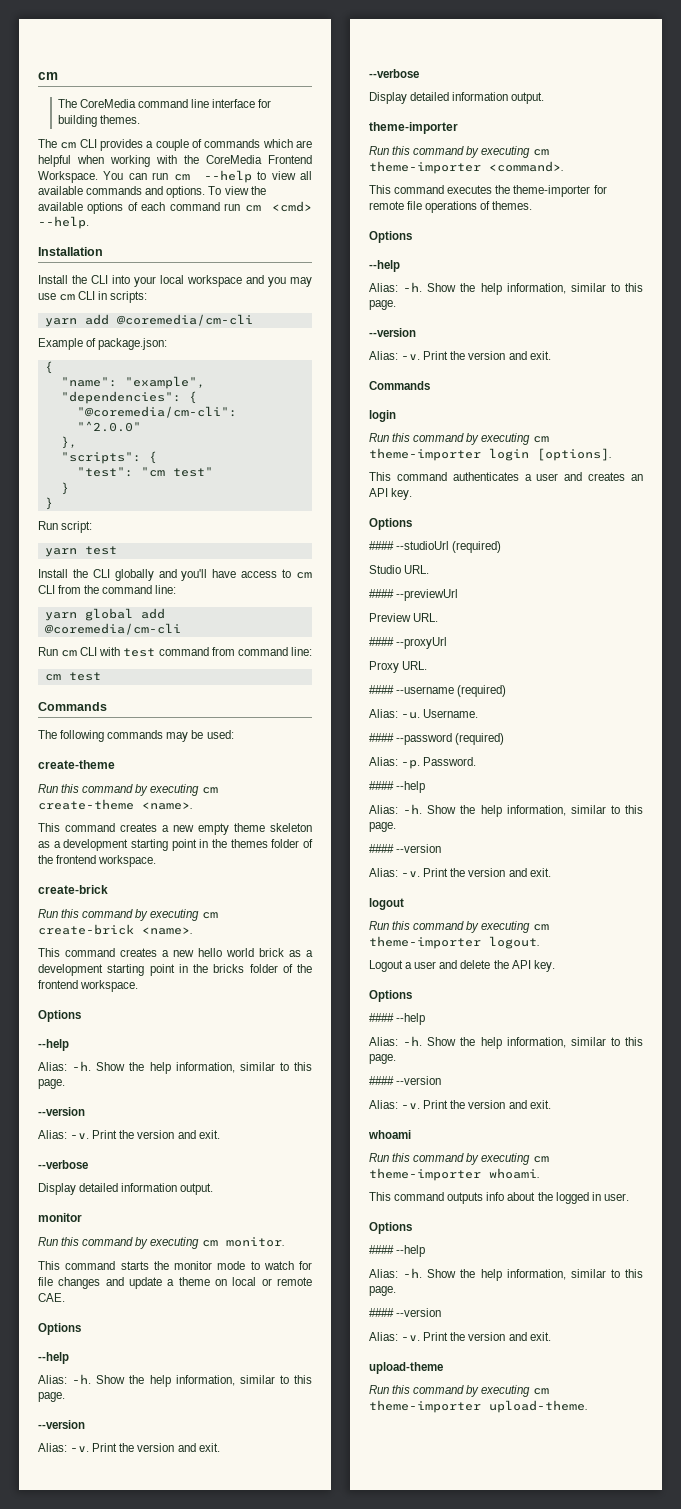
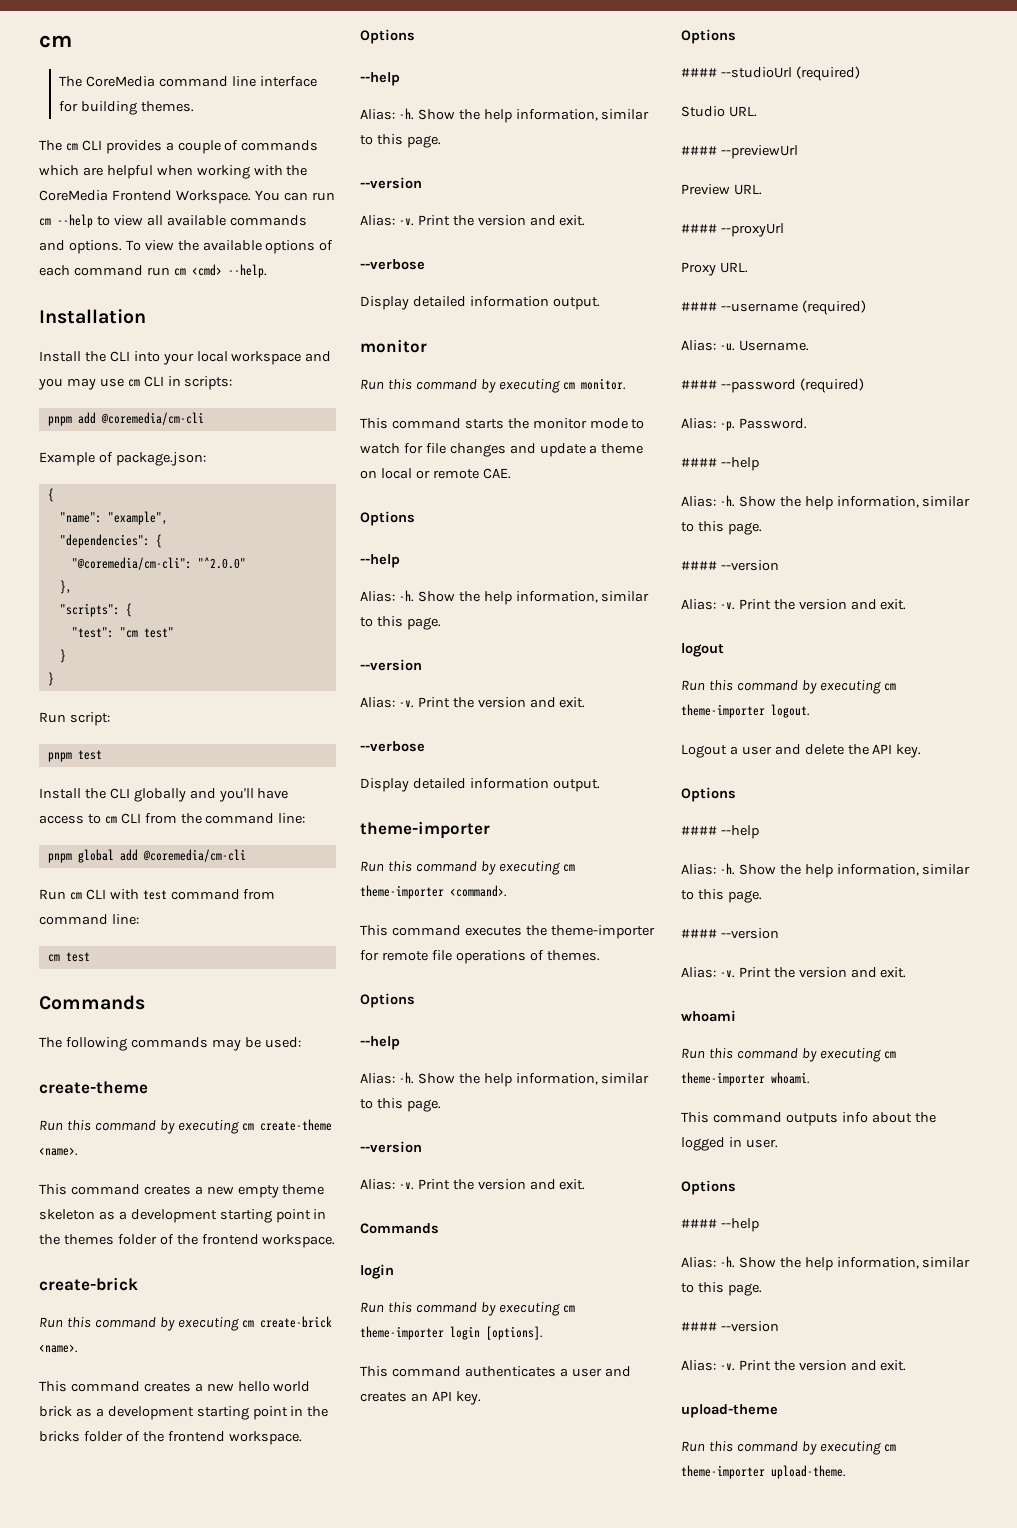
- yarn add @coremedia/cm-cli
+ pnpm add @coremedia/cm-cli
- yarn test
+ pnpm test
- yarn global add @coremedia/cm-cli
+ pnpm global add @coremedia/cm-cli

